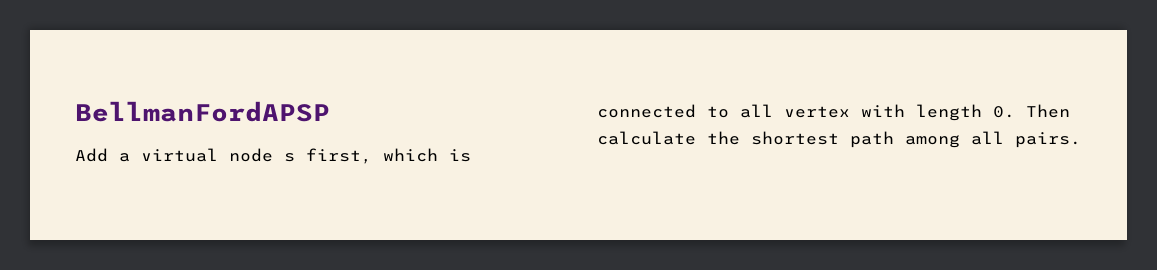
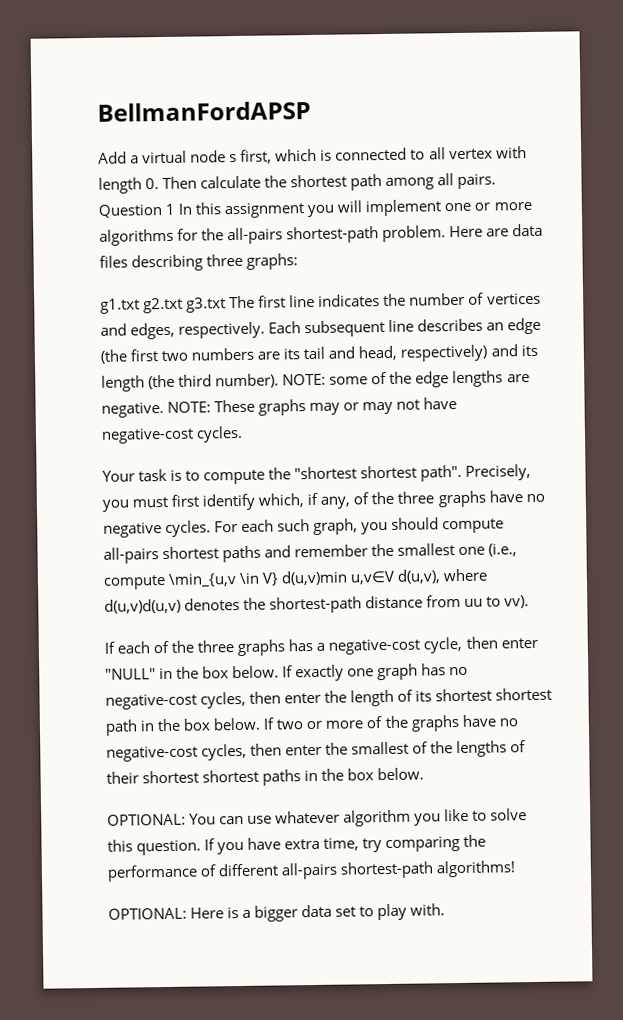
+ Question 1 In this assignment you will implement one or more algorithms for the all-pairs shortest-path problem. Here are data files describing three graphs:
+ g1.txt g2.txt g3.txt The first line indicates the number of vertices and edges, respectively. Each subsequent line describes an edge (the first two numbers are its tail and head, respectively) and its length (the third number). NOTE: some of the edge lengths are negative. NOTE: These graphs may or may not have negative-cost cycles.
+ Your task is to compute the "shortest shortest path". Precisely, you must first identify which, if any, of the three graphs have no negative cycles. For each such graph, you should compute all-pairs shortest paths and remember the smallest one (i.e., compute \min_{u,v \in V} d(u,v)min u,v∈V d(u,v), where d(u,v)d(u,v) denotes the shortest-path distance from uu to vv).
+ If each of the three graphs has a negative-cost cycle, then enter "NULL" in the box below. If exactly one graph has no negative-cost cycles, then enter the length of its shortest shortest path in the box below. If two or more of the graphs have no negative-cost cycles, then enter the smallest of the lengths of their shortest shortest paths in the box below.
+ OPTIONAL: You can use whatever algorithm you like to solve this question. If you have extra time, try comparing the performance of different all-pairs shortest-path algorithms!
+ OPTIONAL: Here is a bigger data set to play with.

